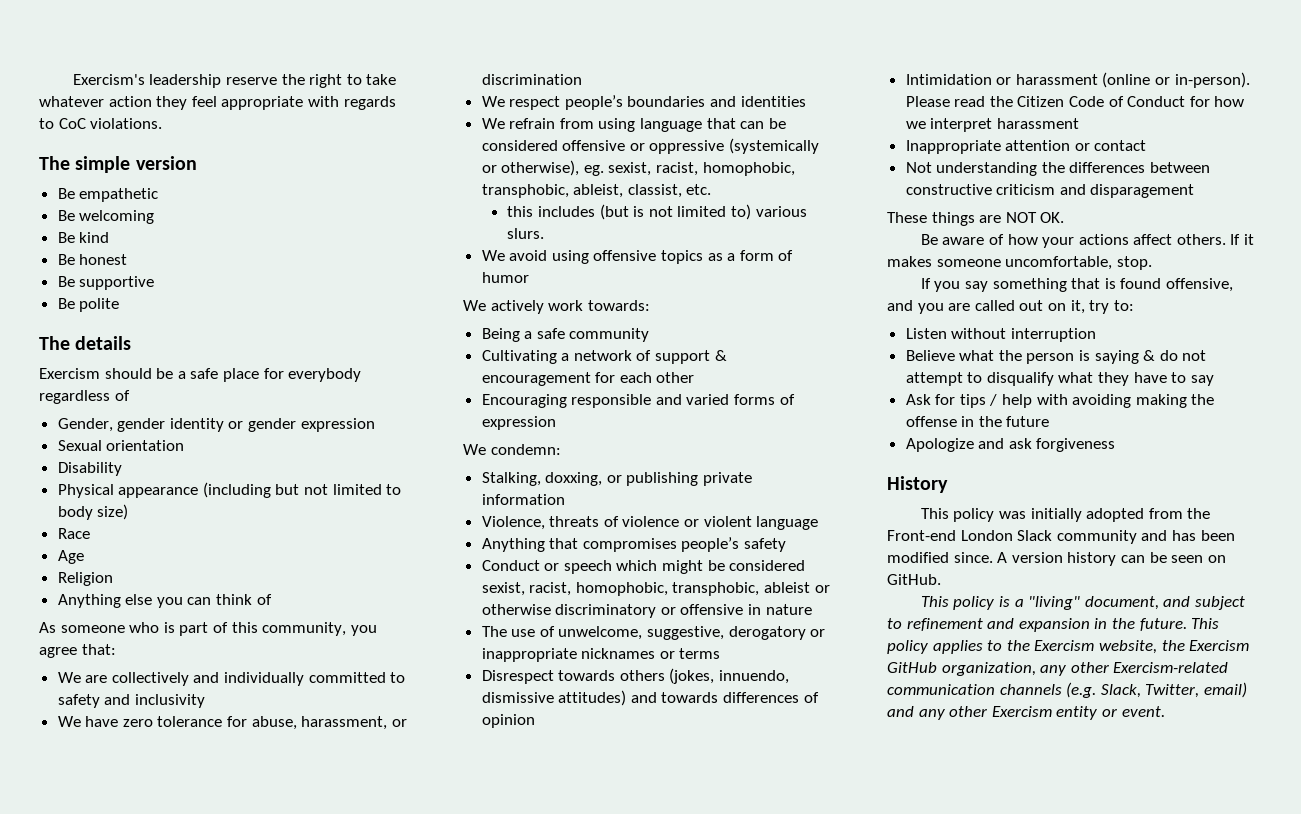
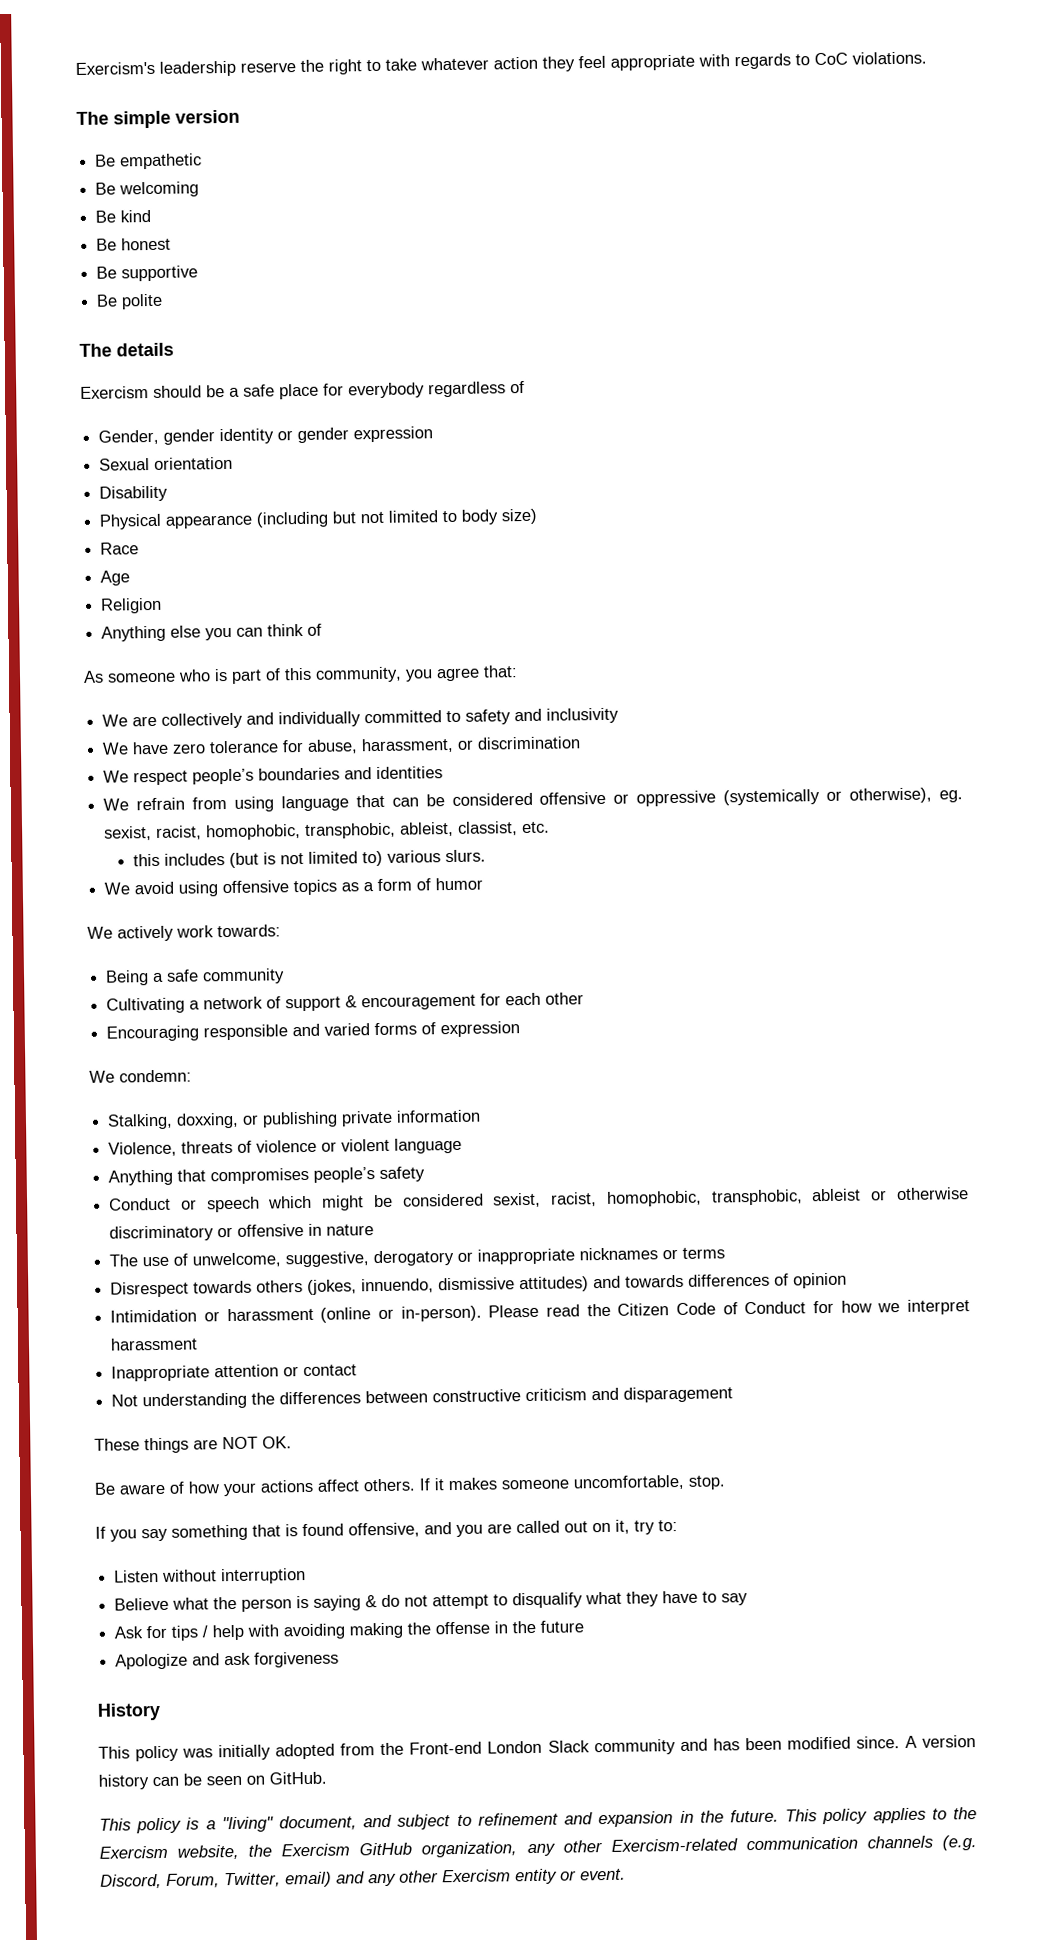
- This policy applies to the Exercism website, the Exercism GitHub organization, any other Exercism-related communication channels (e.g. Slack, Twitter, email) and any other Exercism entity or event.
+ This policy applies to the Exercism website, the Exercism GitHub organization, any other Exercism-related communication channels (e.g. Discord, Forum, Twitter, email) and any other Exercism entity or event.

